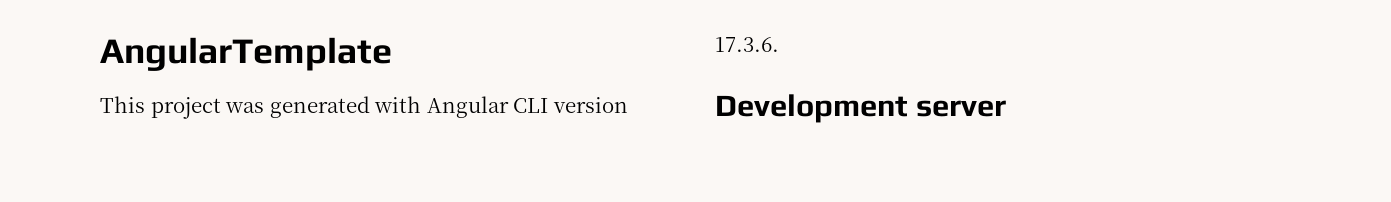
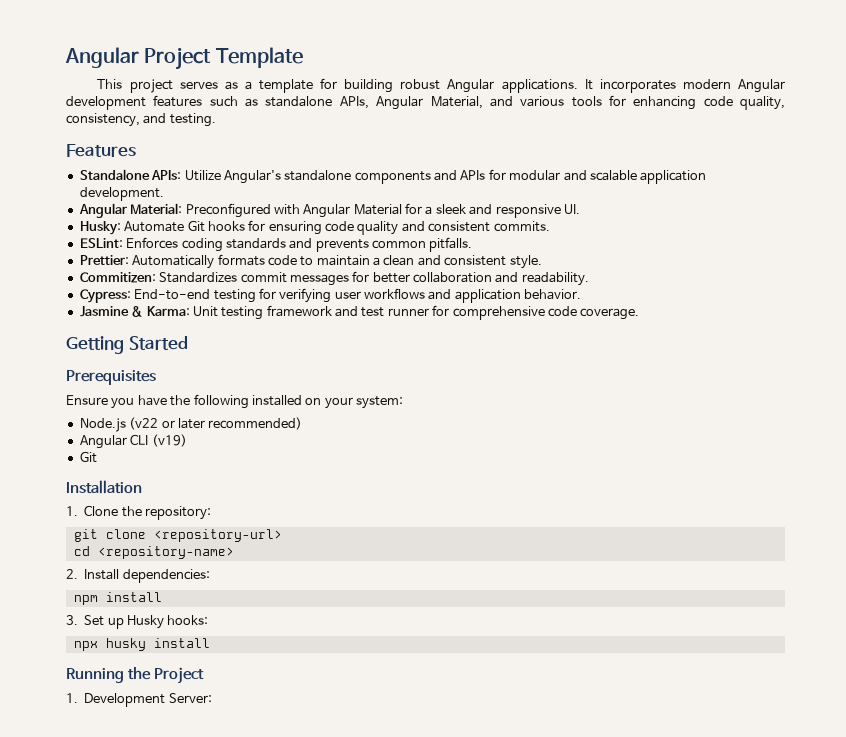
- AngularTemplate
+ Angular Project Template
- This project was generated with Angular CLI version 17.3.6.
- Development server
+ This project serves as a template for building robust Angular applications. It incorporates modern Angular development features such as standalone APIs, Angular Material, and various tools for enhancing code quality, consistency, and testing.
+ Features
+ Standalone APIs: Utilize Angular's standalone components and APIs for modular and scalable application development.
+ Angular Material: Preconfigured with Angular Material for a sleek and responsive UI.
+ Husky: Automate Git hooks for ensuring code quality and consistent commits.
+ ESLint: Enforces coding standards and prevents common pitfalls.
+ Prettier: Automatically formats code to maintain a clean and consistent style.
+ Commitizen: Standardizes commit messages for better collaboration and readability.
+ Cypress: End-to-end testing for verifying user workflows and application behavior.
+ Jasmine & Karma: Unit testing framework and test runner for comprehensive code coverage.
+ Getting Started
+ Prerequisites
+ Ensure you have the following installed on your system:
+ Node.js (v22 or later recommended)
+ Angular CLI (v19)
+ Git
+ Installation
+ 1. Clone the repository:
+ git clone <repository-url>
+ cd <repository-name>
+ 2. Install dependencies:
+ npm install
+ 3. Set up Husky hooks:
+ npx husky install
+ Running the Project
+ 1. Development Server:

